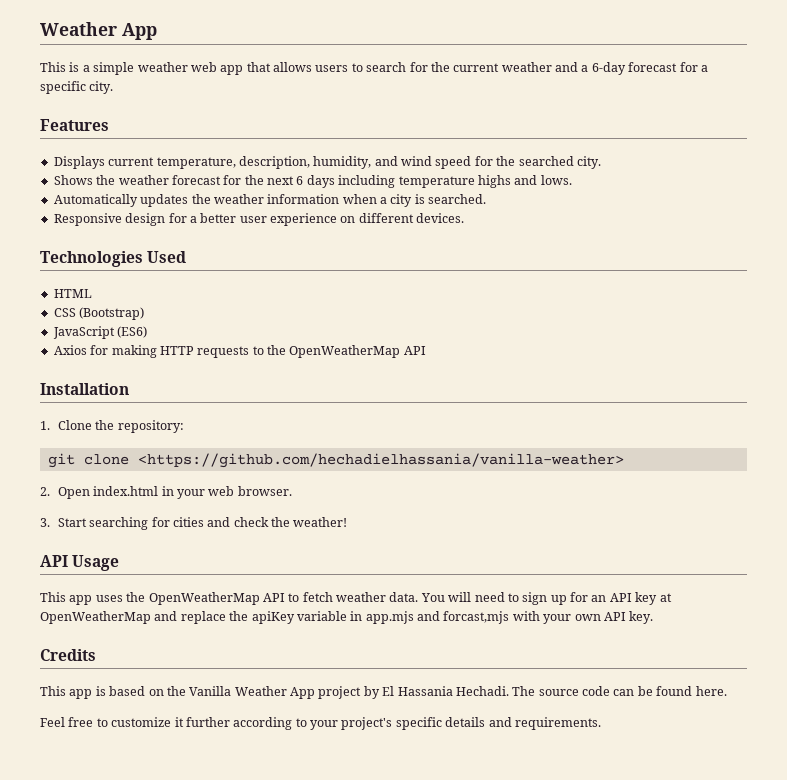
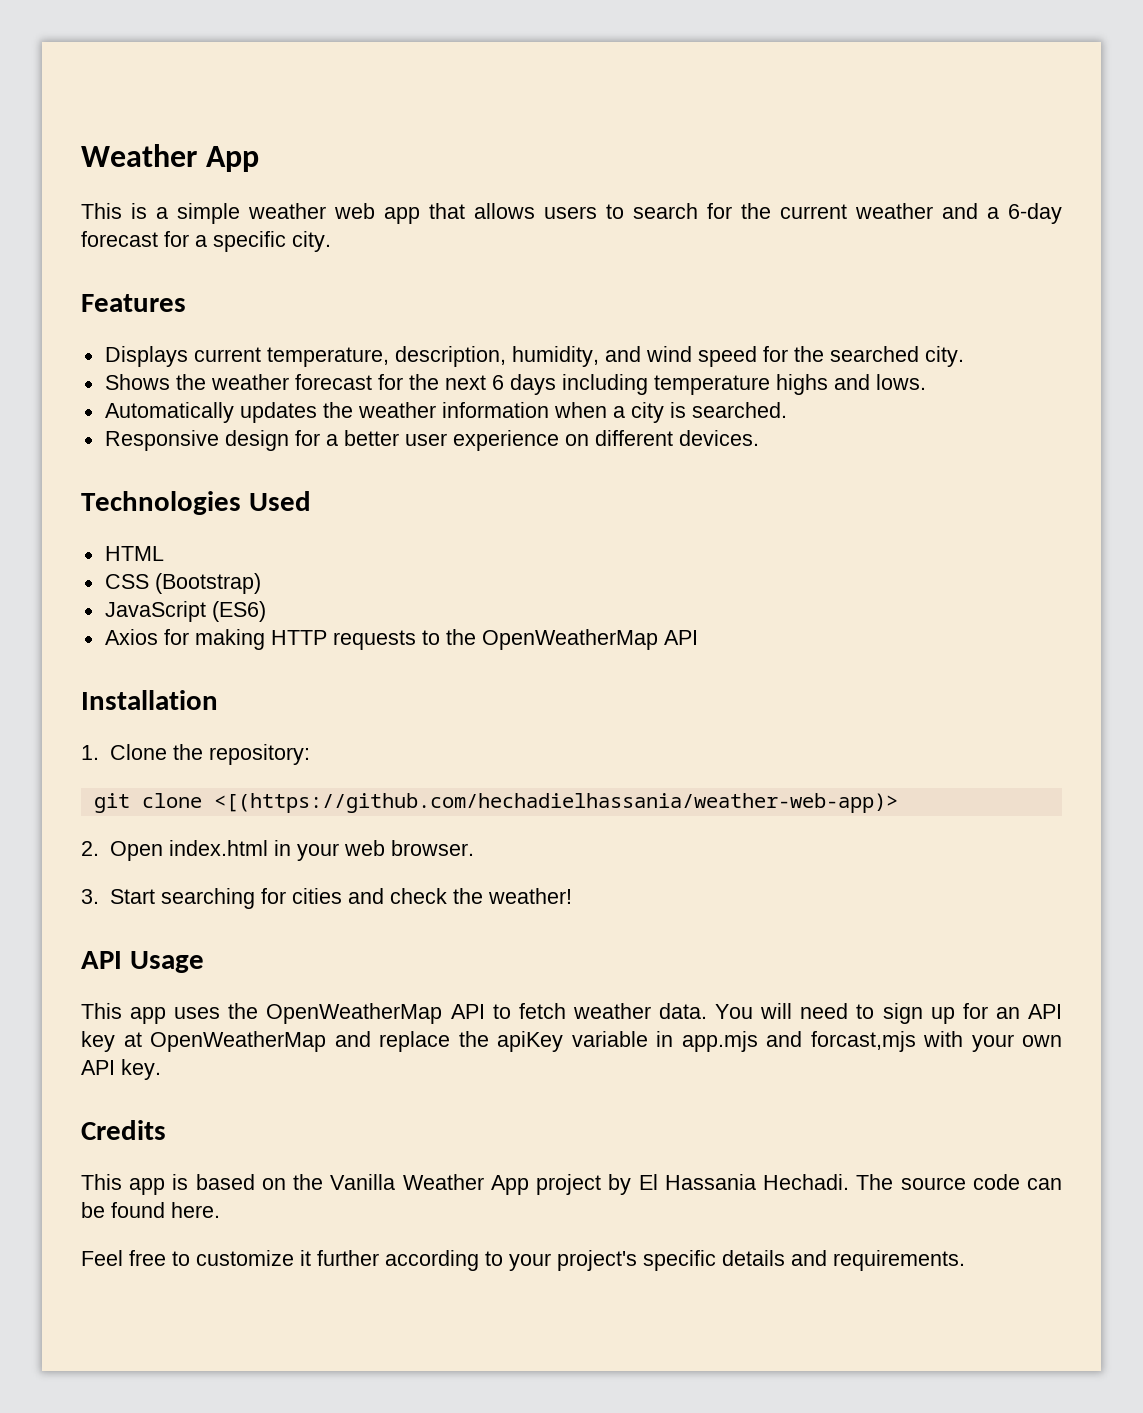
- git clone <https://github.com/hechadielhassania/vanilla-weather>
+ git clone <[(https://github.com/hechadielhassania/weather-web-app)>

